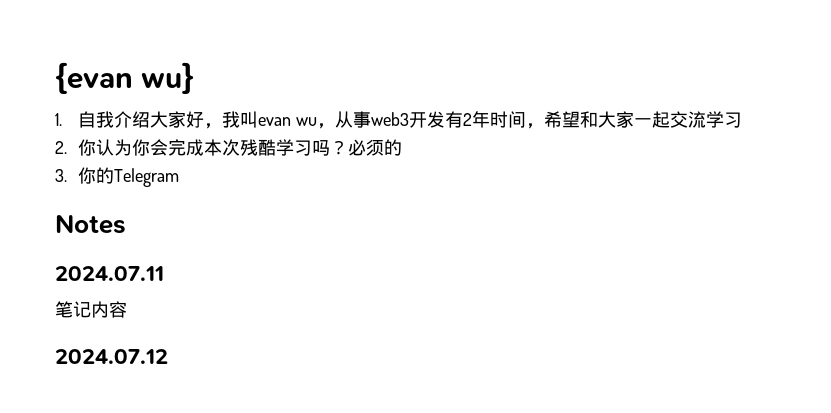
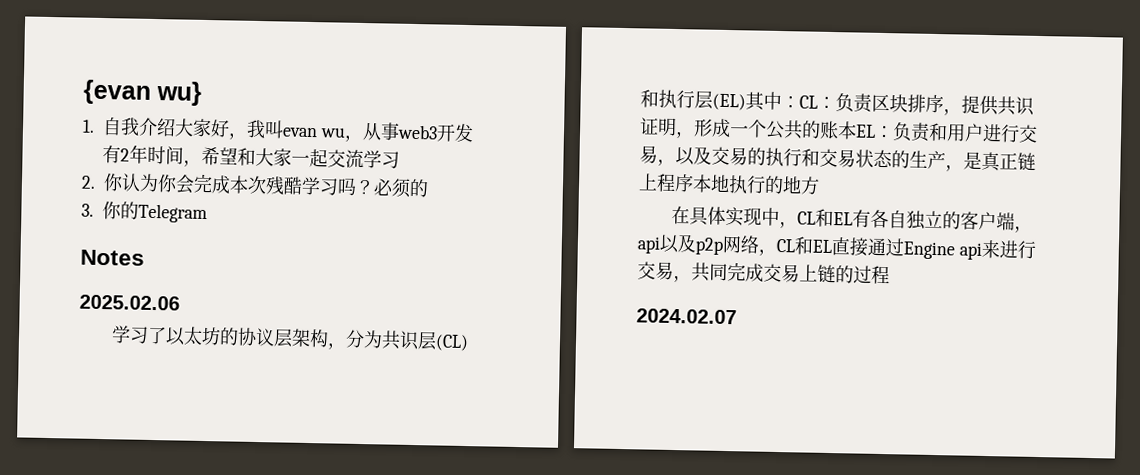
- 2024.07.11
- 笔记内容
- 2024.07.12
+ 2025.02.06
+ 学习了以太坊的协议层架构，分为共识层(CL)和执行层(EL)其中：CL：负责区块排序，提供共识证明，形成一个公共的账本EL：负责和用户进行交易，以及交易的执行和交易状态的生产，是真正链上程序本地执行的地方
+ 在具体实现中，CL和EL有各自独立的客户端，api以及p2p网络，CL和EL直接通过Engine api来进行交易，共同完成交易上链的过程
+ 2024.02.07

